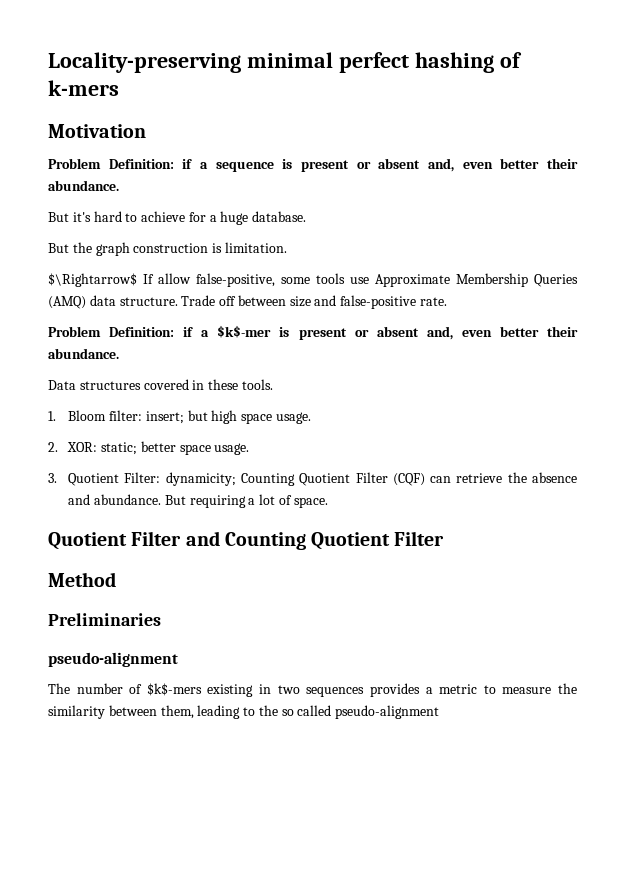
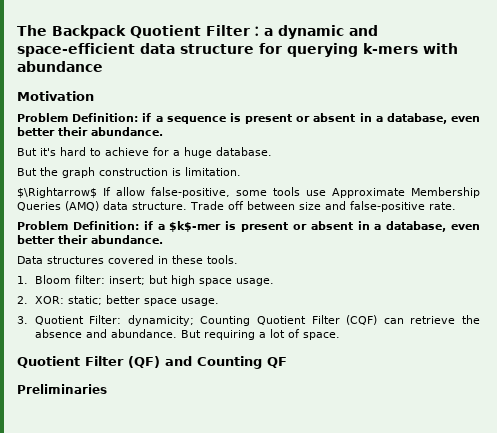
- Locality-preserving minimal perfect hashing of k-mers
+ The Backpack Quotient Filter：a dynamic and space-efficient data structure for querying k-mers with abundance
- Problem Definition: if a sequence is present or absent and, even better their abundance.
+ Problem Definition: if a sequence is present or absent in a database, even better their abundance.
- Problem Definition: if a $k$-mer is present or absent and, even better their abundance.
+ Problem Definition: if a $k$-mer is present or absent in a database, even better their abundance.
- Quotient Filter and Counting Quotient Filter
- Method
+ Quotient Filter (QF) and Counting QF
  Preliminaries
- pseudo-alignment
- The number of $k$-mers existing in two sequences provides a metric to measure the similarity between them, leading to the so called pseudo-alignment

